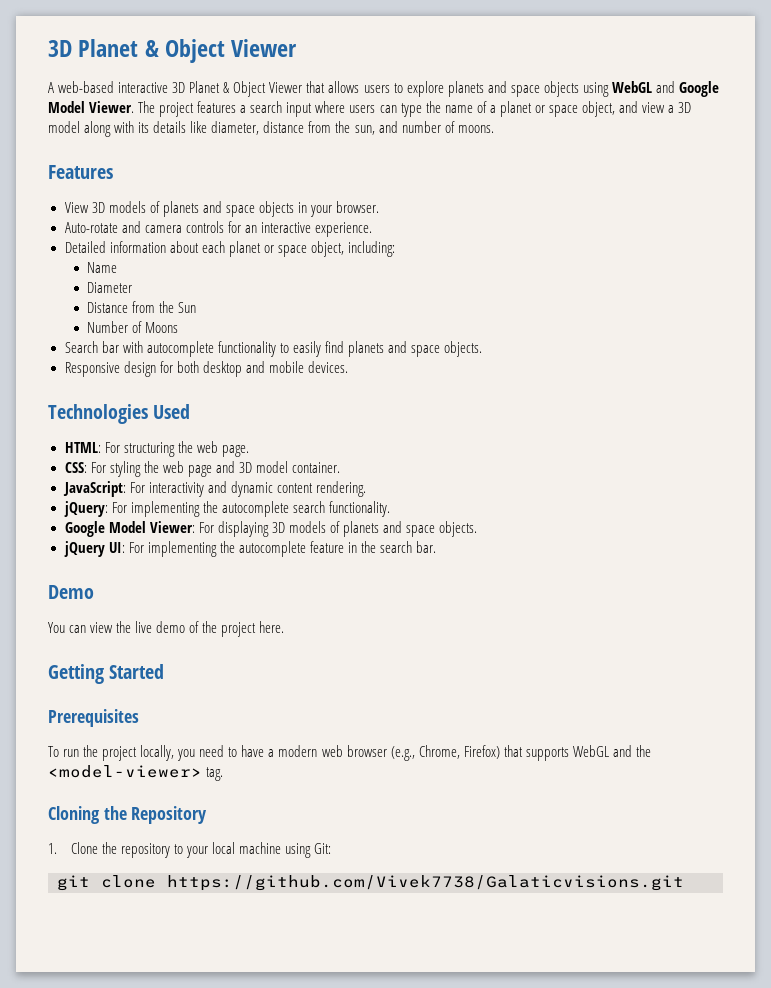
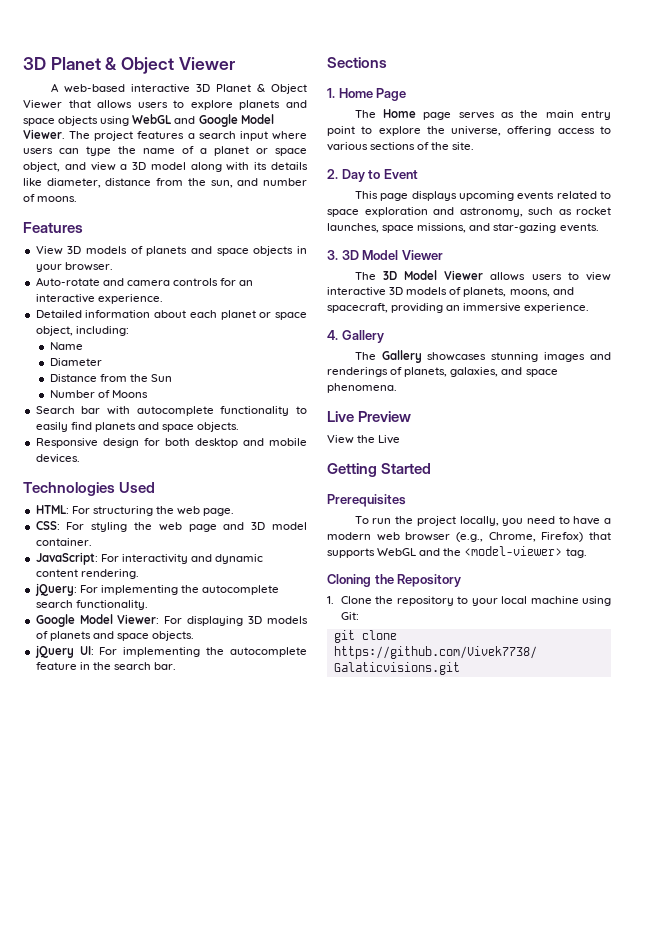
- Demo
- You can view the live demo of the project here.
+ Sections
+ 1. Home Page
+ The Home page serves as the main entry point to explore the universe, offering access to various sections of the site.
+ 2. Day to Event
+ This page displays upcoming events related to space exploration and astronomy, such as rocket launches, space missions, and star-gazing events.
+ 3. 3D Model Viewer
+ The 3D Model Viewer allows users to view interactive 3D models of planets, moons, and spacecraft, providing an immersive experience.
+ 4. Gallery
+ The Gallery showcases stunning images and renderings of planets, galaxies, and space phenomena.
+ Live Preview
+ View the Live

